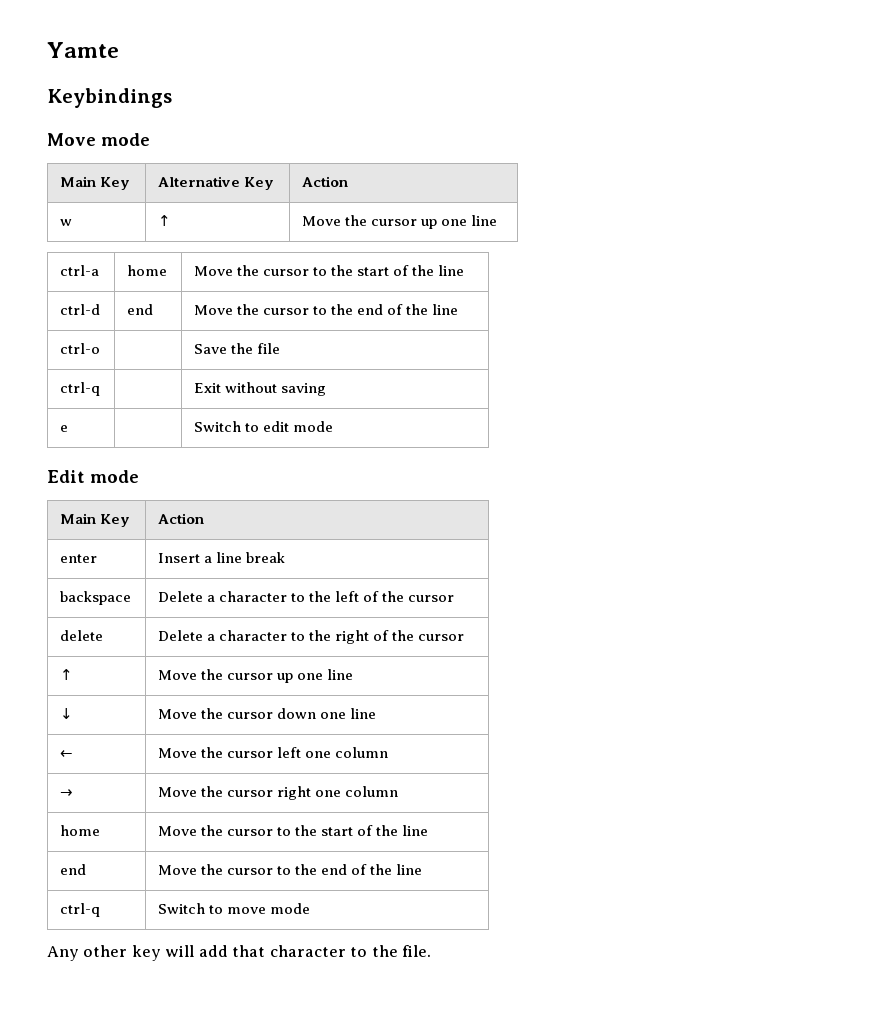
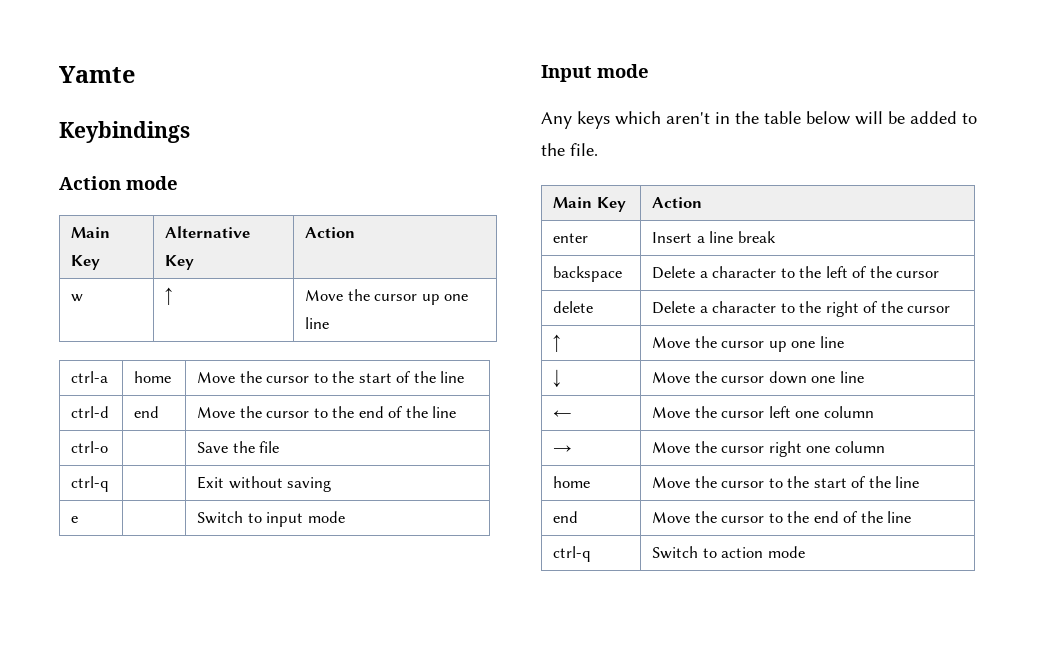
- Move mode
+ Action mode
- e | | Switch to edit mode
- Edit mode
+ e | | Switch to input mode
+ Input mode
+ Any keys which aren't in the table below will be added to the file.
- ctrl-q | Switch to move mode
- Any other key will add that character to the file.
+ ctrl-q | Switch to action mode

